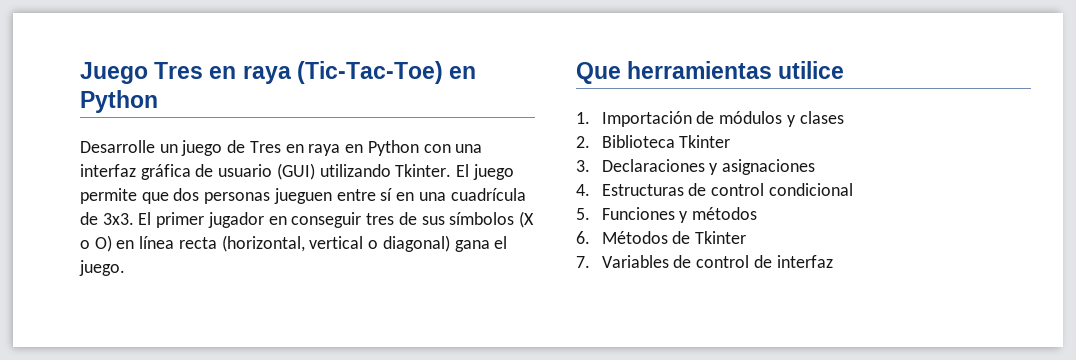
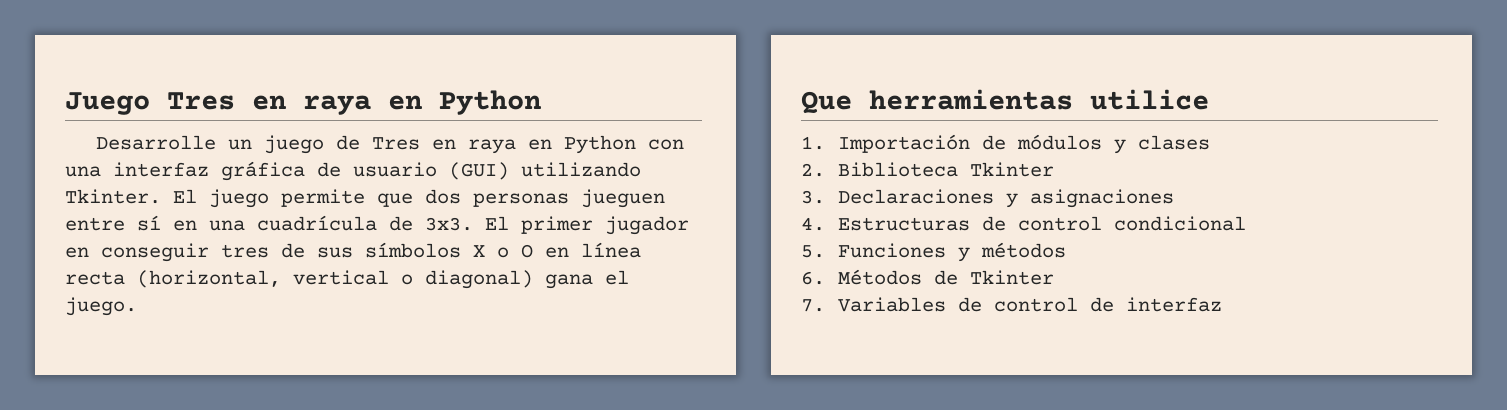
- Juego Tres en raya (Tic-Tac-Toe) en Python
+ Juego Tres en raya en Python
- El primer jugador en conseguir tres de sus símbolos (X o O) en línea recta (horizontal, vertical o diagonal) gana el juego.
+ El primer jugador en conseguir tres de sus símbolos X o O en línea recta (horizontal, vertical o diagonal) gana el juego.

